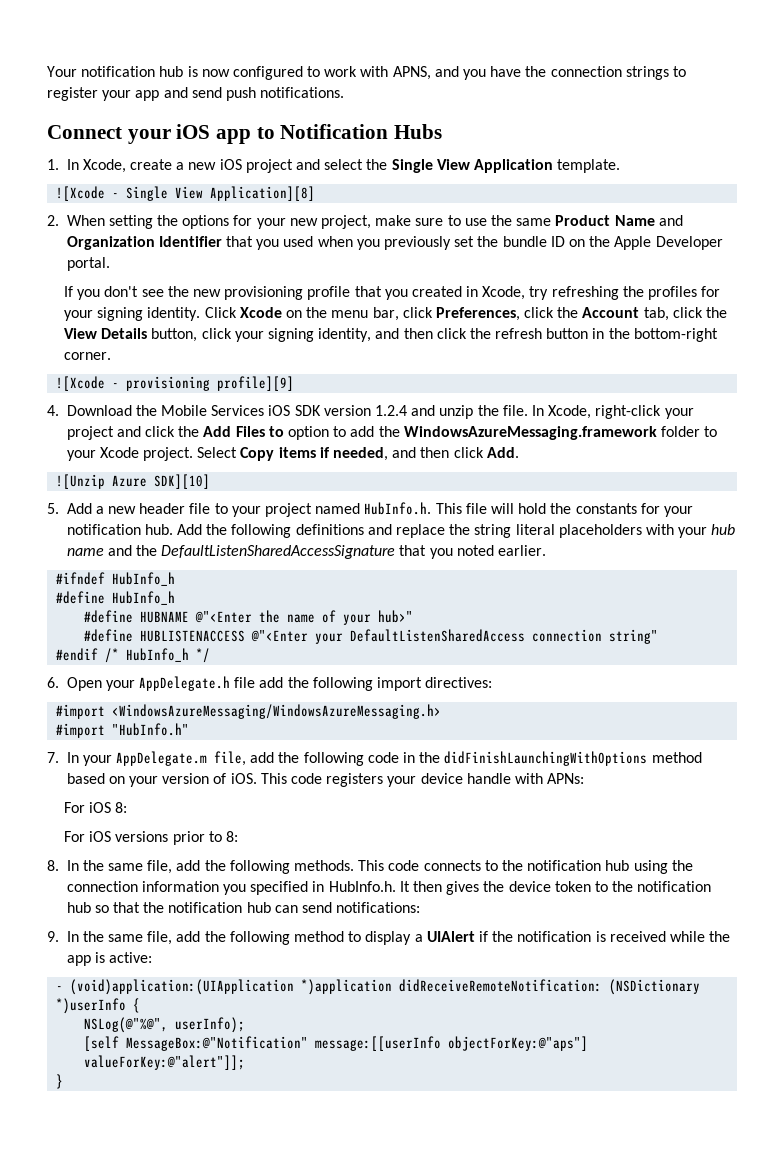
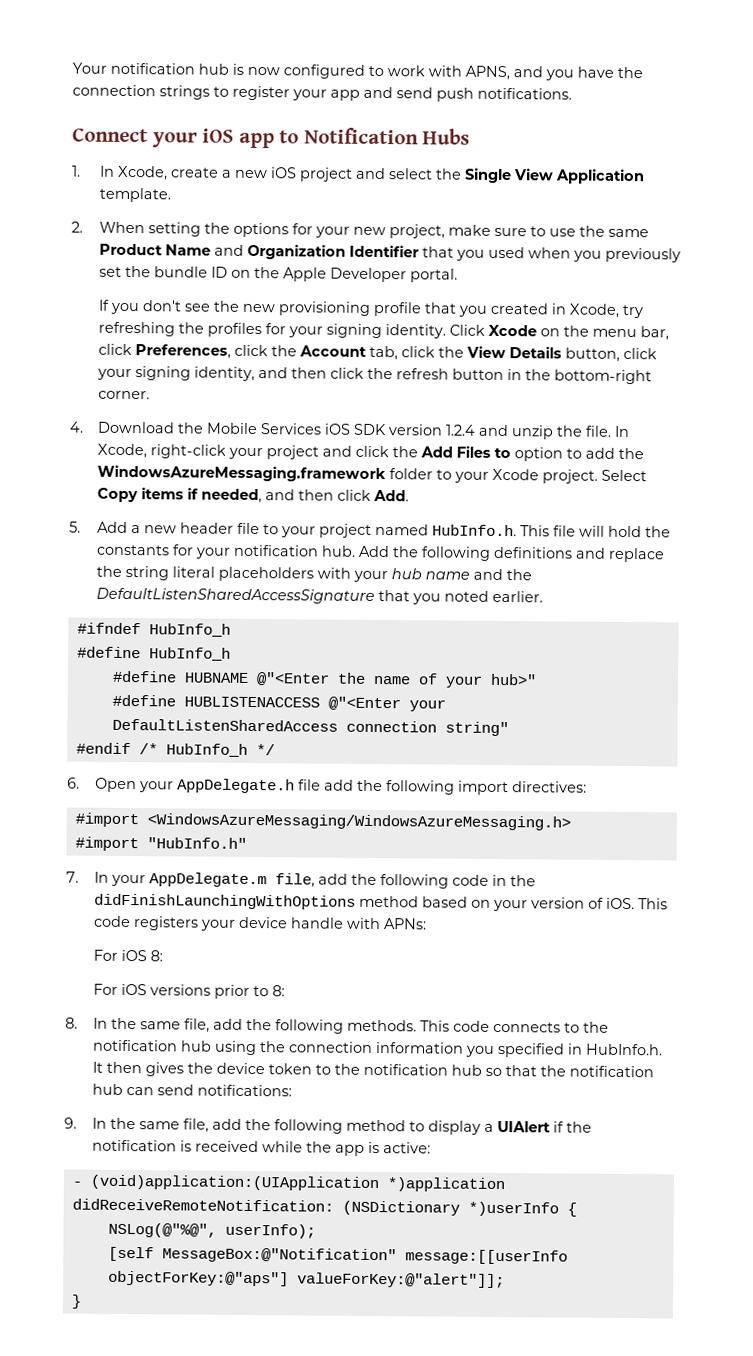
- ![Xcode - Single View Application][8]
- ![Xcode - provisioning profile][9]
- ![Unzip Azure SDK][10]

